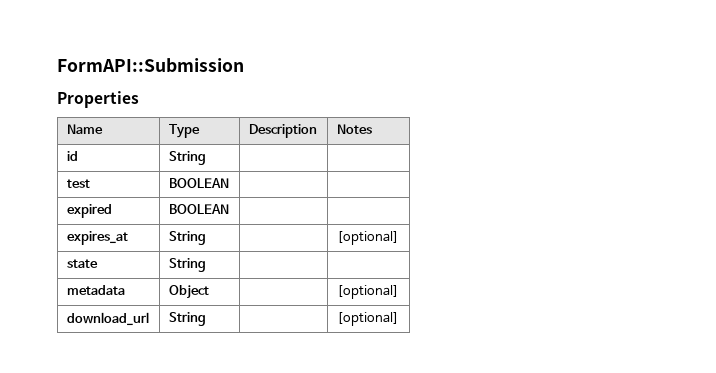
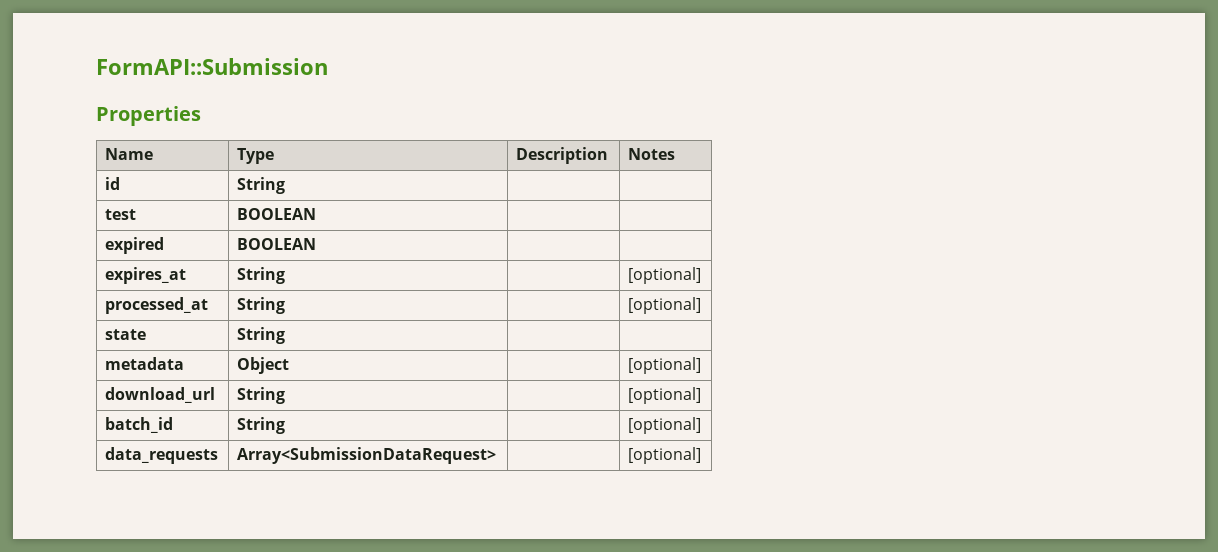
+ processed_at | String | | [optional]
+ batch_id | String | | [optional]
+ data_requests | Array<SubmissionDataRequest> | | [optional]

